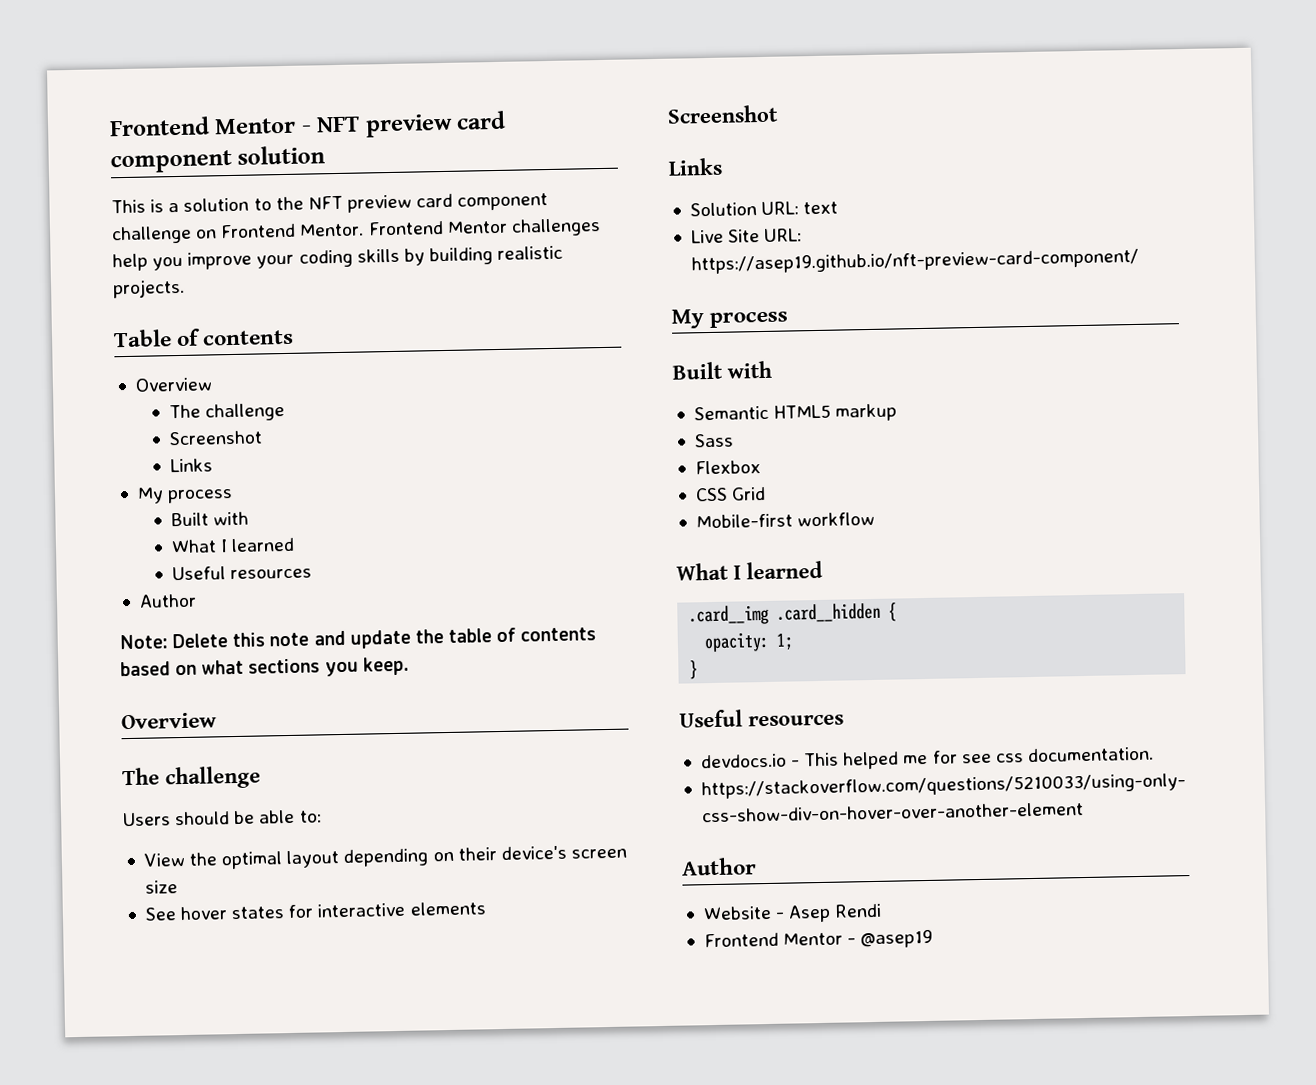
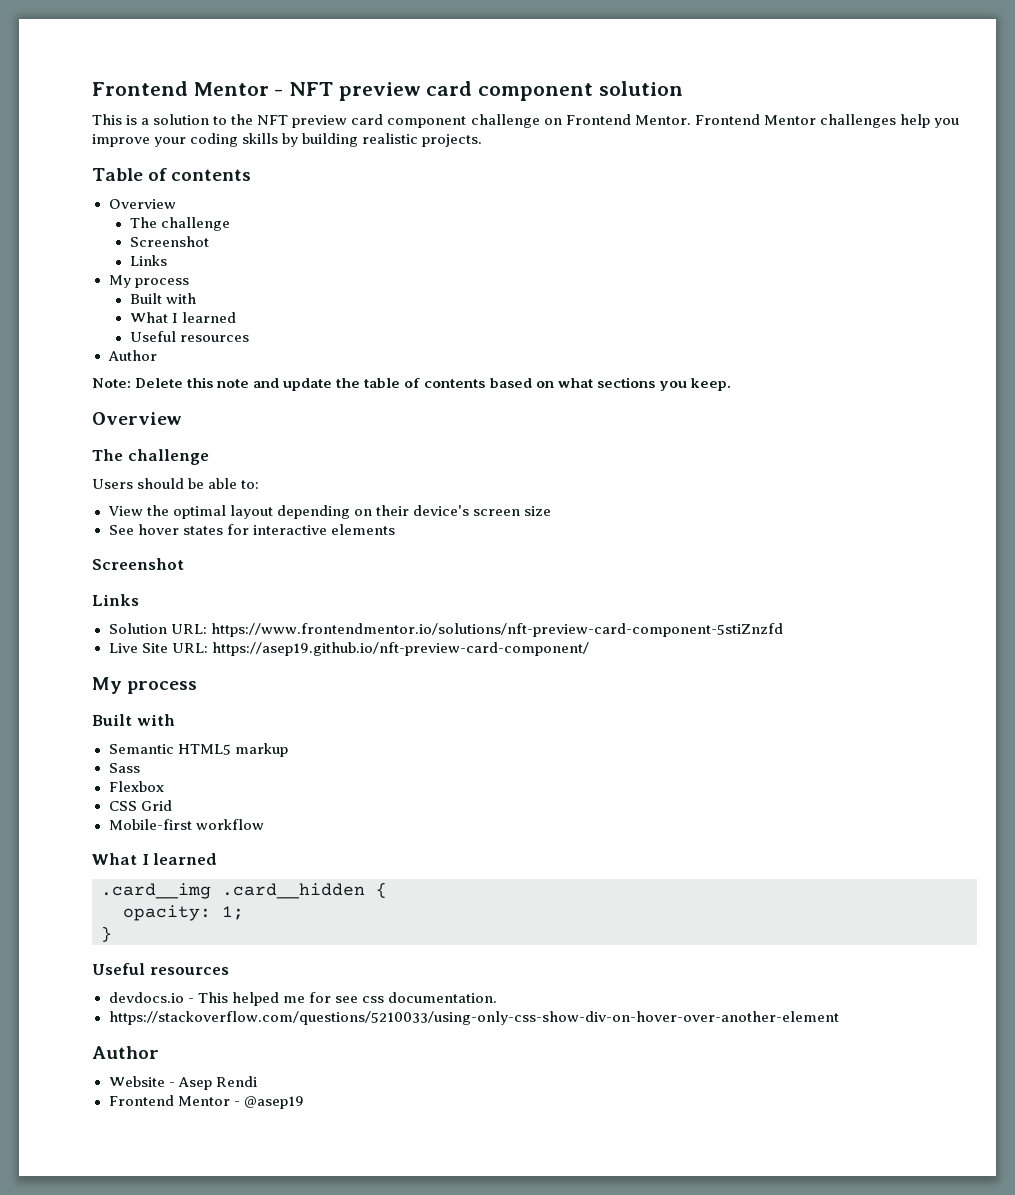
- Solution URL: text
+ Solution URL: https://www.frontendmentor.io/solutions/nft-preview-card-component-5stiZnzfd

